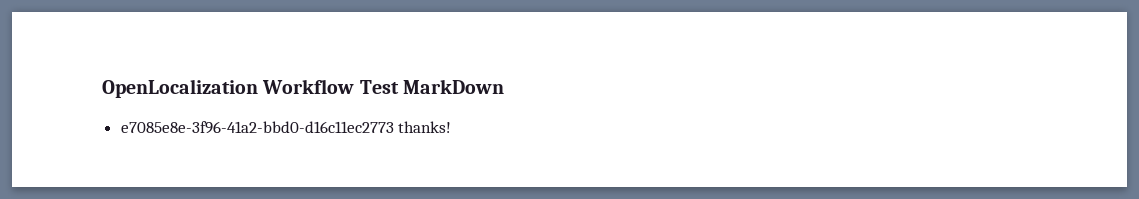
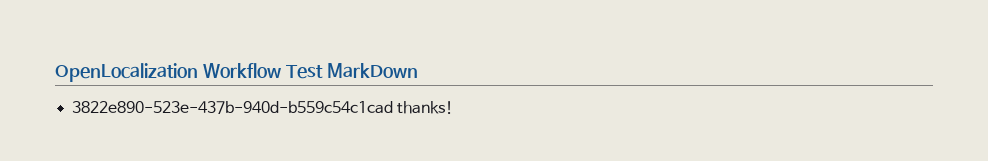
- e7085e8e-3f96-41a2-bbd0-d16c11ec2773 thanks!
+ 3822e890-523e-437b-940d-b559c54c1cad thanks!

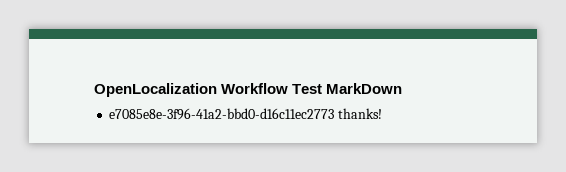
- 3822e890-523e-437b-940d-b559c54c1cad thanks!
+ e7085e8e-3f96-41a2-bbd0-d16c11ec2773 thanks!

